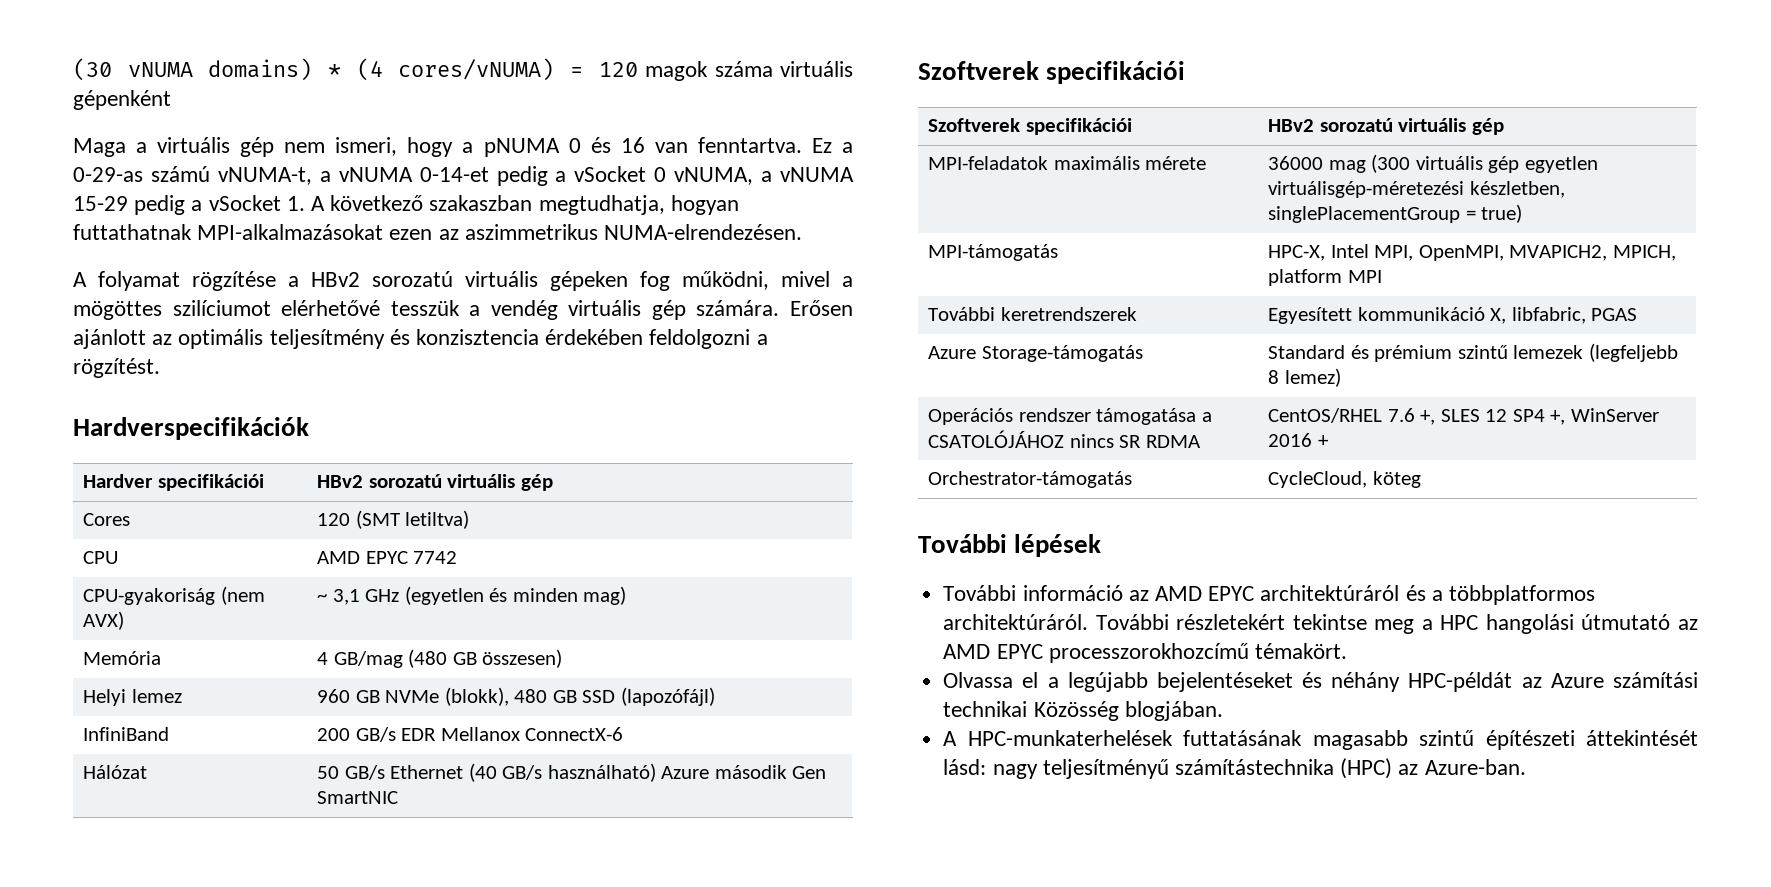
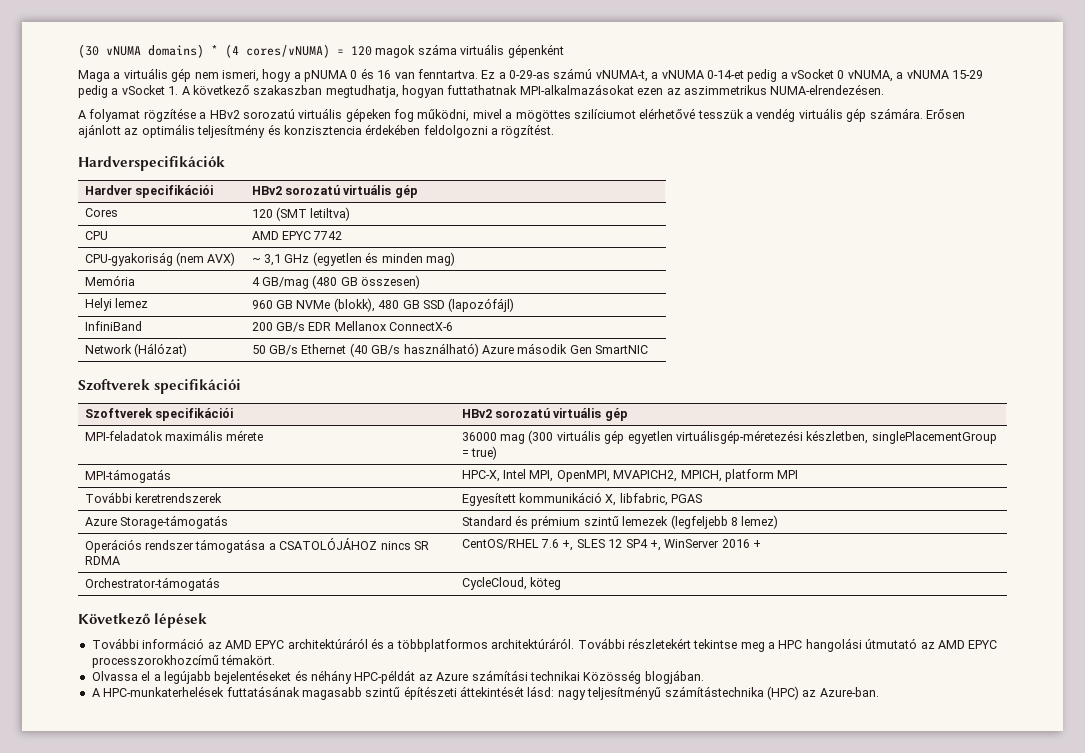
- Hálózat | 50 GB/s Ethernet (40 GB/s használható) Azure második Gen SmartNIC
+ Network (Hálózat) | 50 GB/s Ethernet (40 GB/s használható) Azure második Gen SmartNIC
- További lépések
+ Következő lépések

